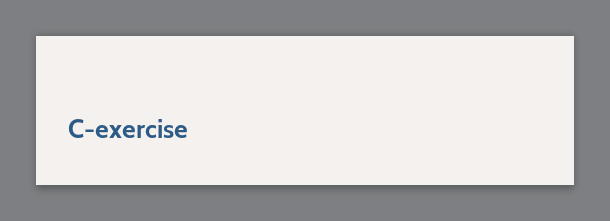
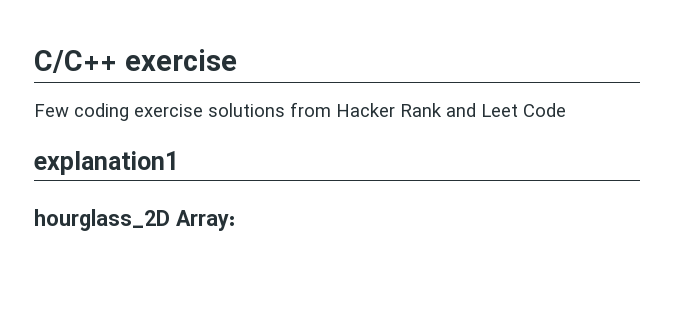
- C-exercise
+ C/C++ exercise
+ Few coding exercise solutions from Hacker Rank and Leet Code
+ explanation1
+ hourglass_2D Array:

